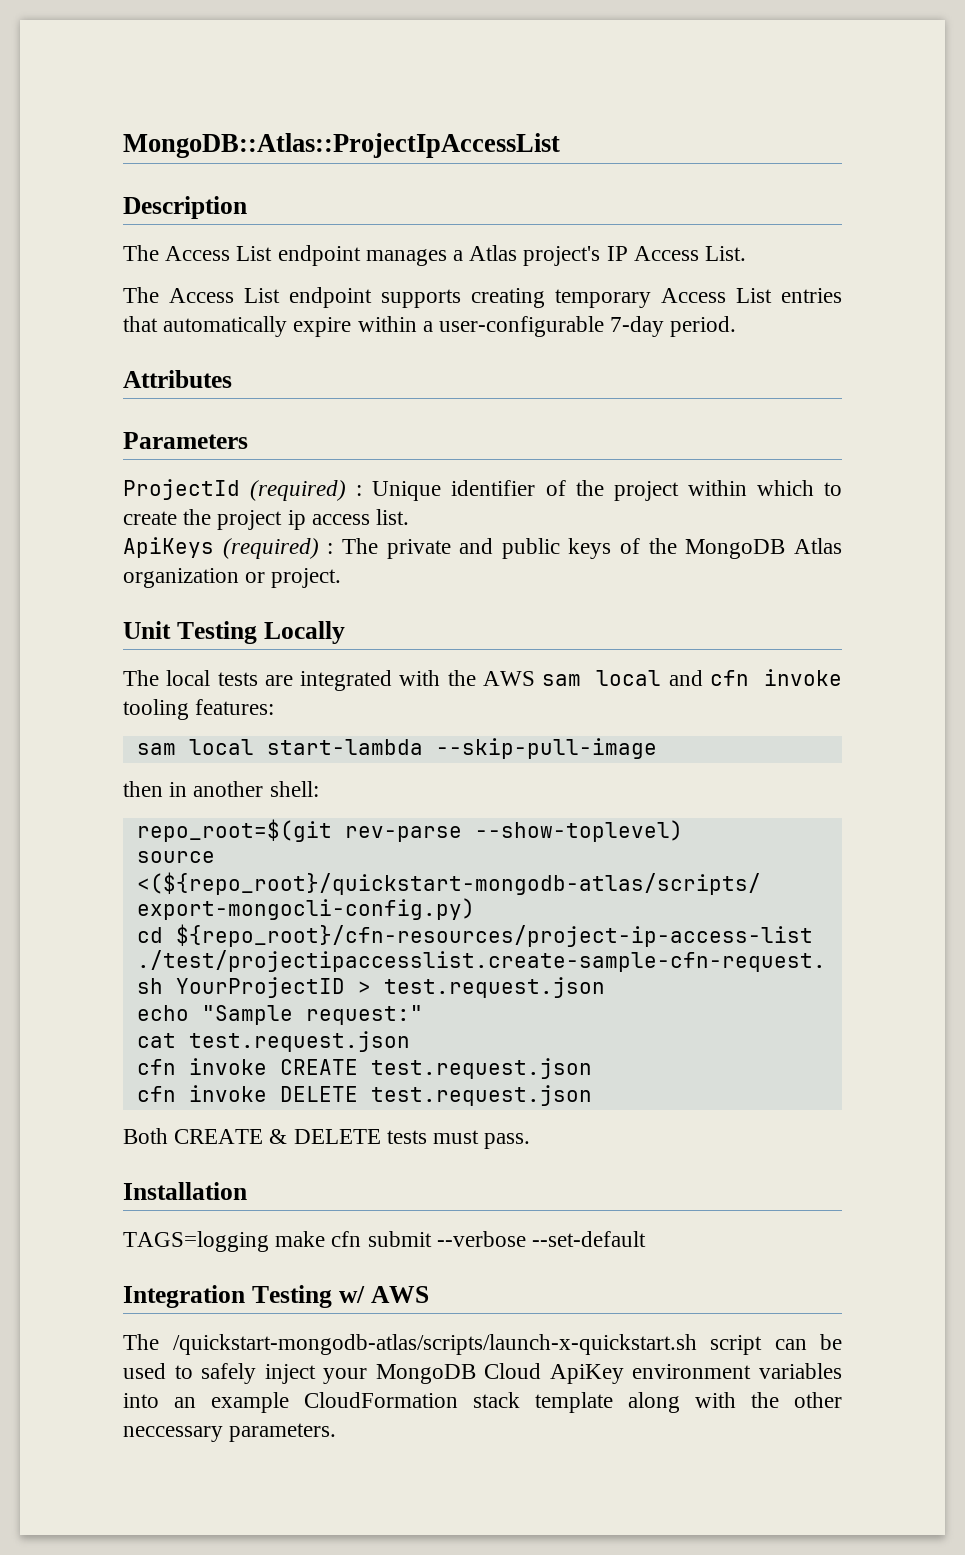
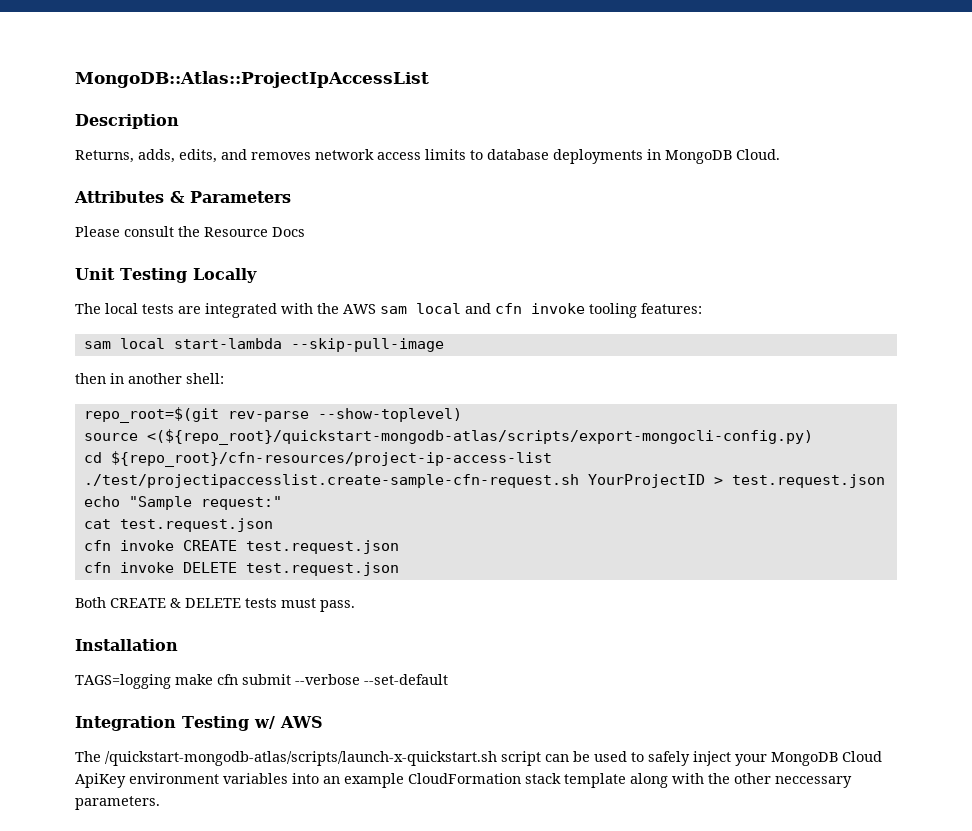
- The Access List endpoint manages a Atlas project's IP Access List.
- The Access List endpoint supports creating temporary Access List entries that automatically expire within a user-configurable 7-day period.
+ Returns, adds, edits, and removes network access limits to database deployments in MongoDB Cloud.
- Attributes
- Parameters
+ Attributes & Parameters
- ProjectId (required) : Unique identifier of the project within which to create the project ip access list.
- ApiKeys (required) : The private and public keys of the MongoDB Atlas organization or project.
+ Please consult the Resource Docs

